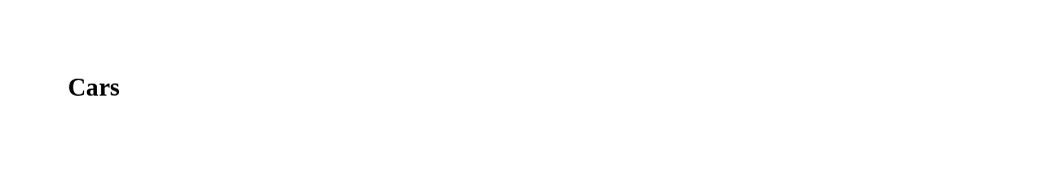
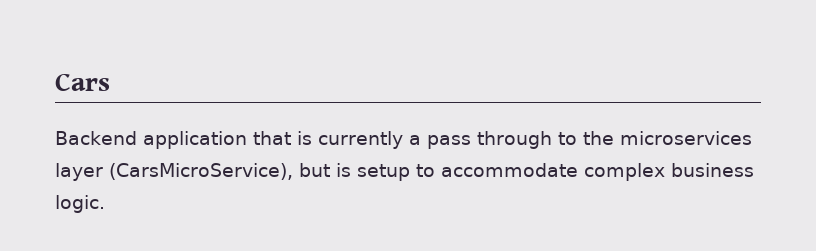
+ Backend application that is currently a pass through to the microservices layer (CarsMicroService), but is setup to accommodate complex business logic.

